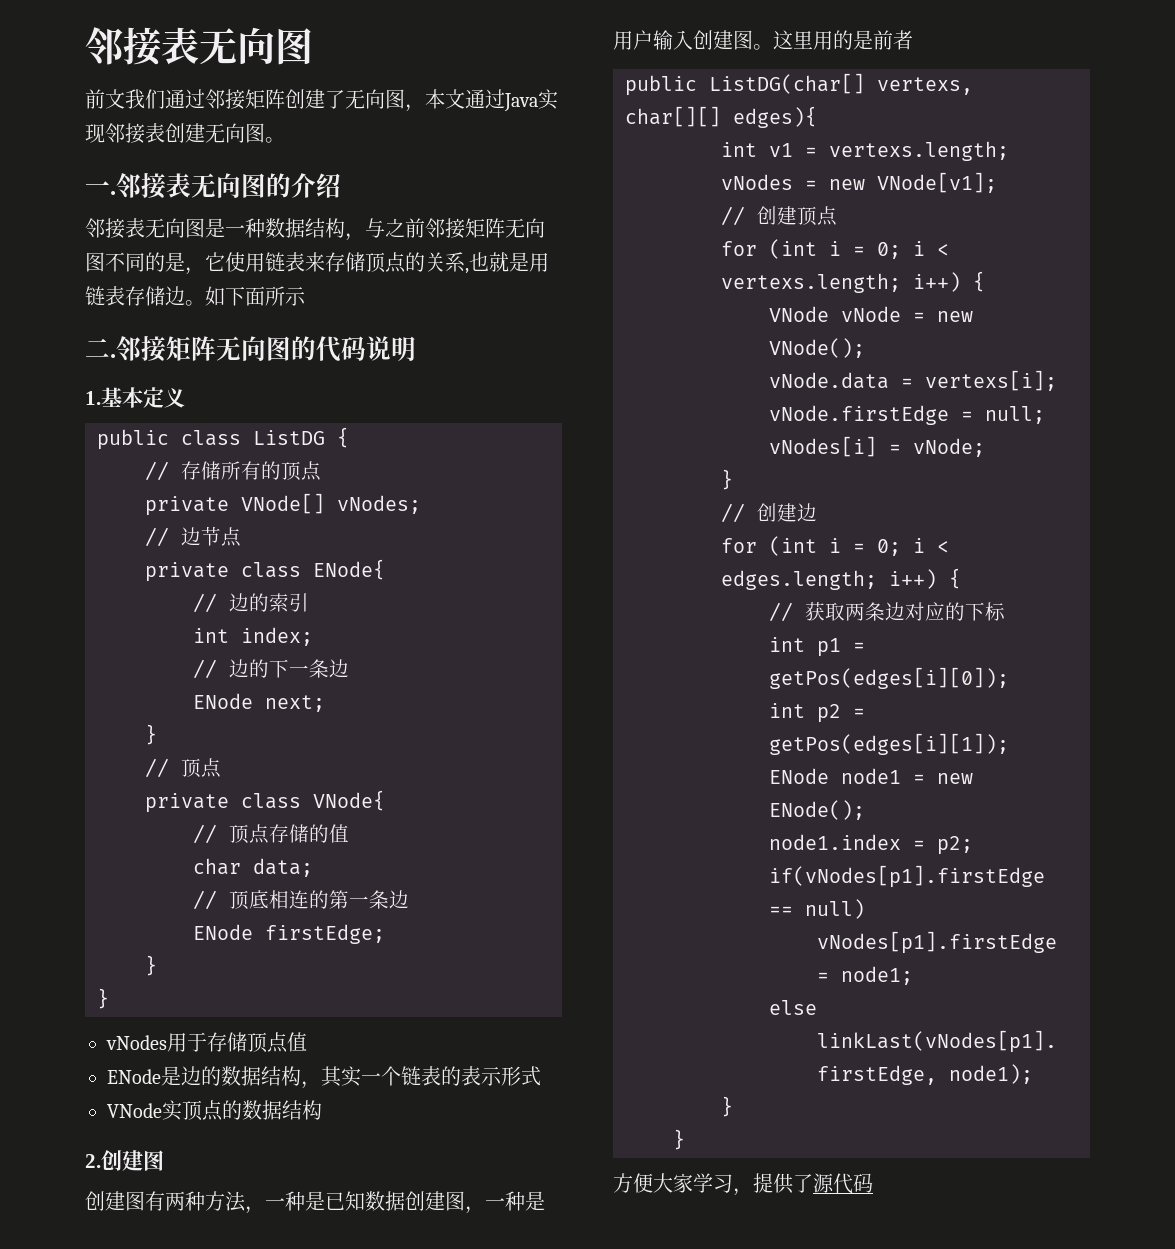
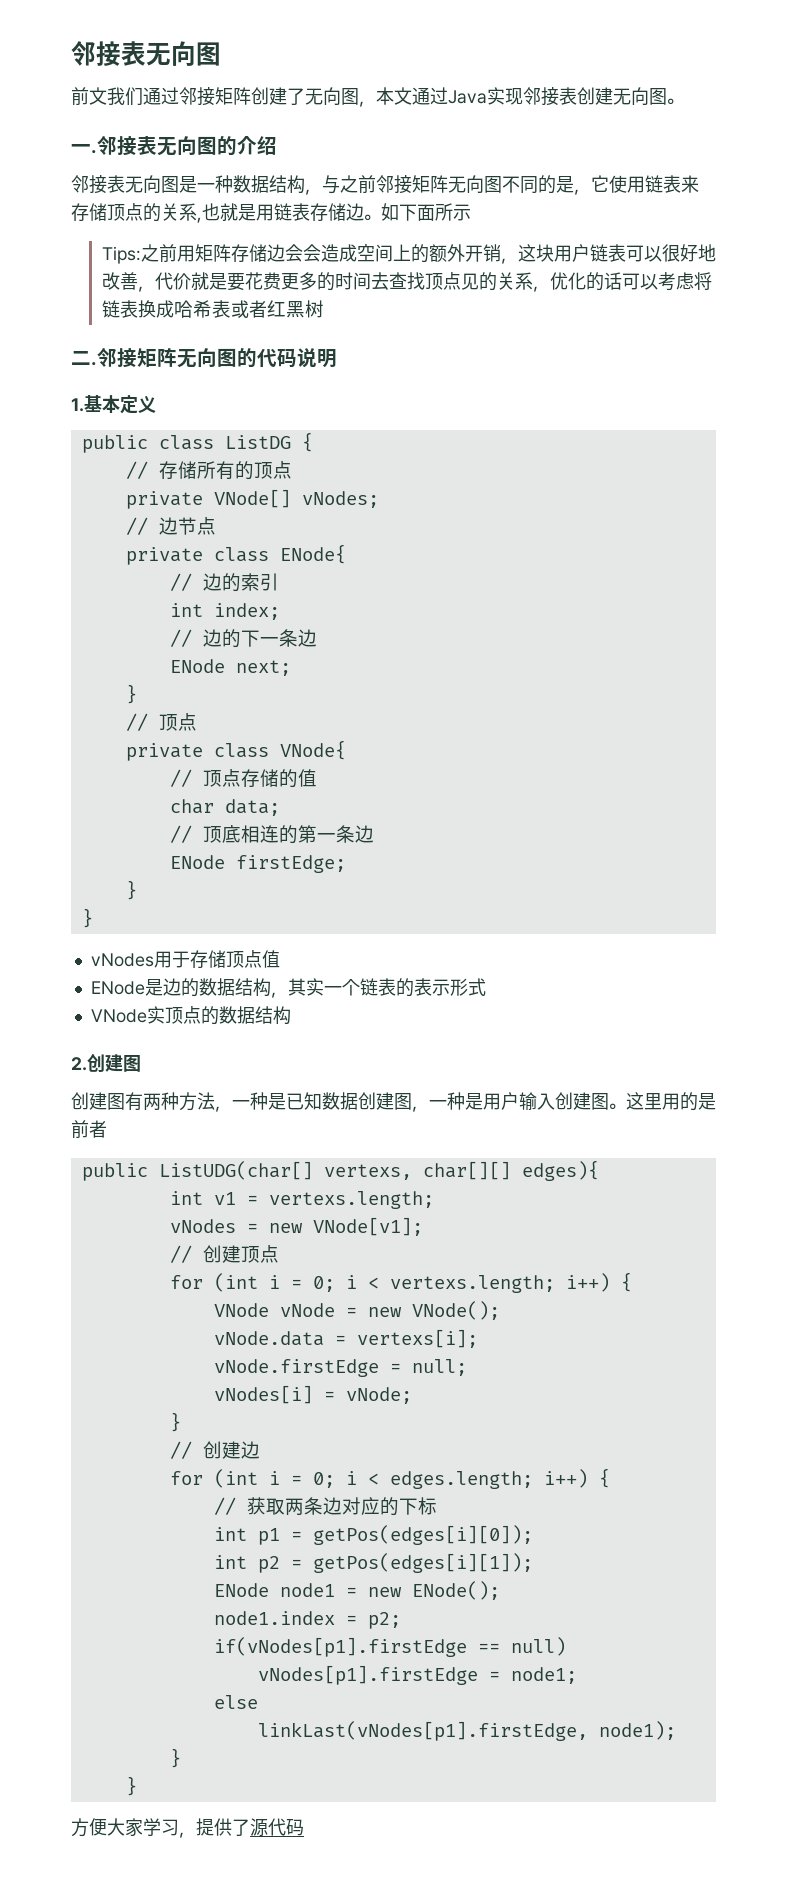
+ Tips:之前用矩阵存储边会会造成空间上的额外开销，这块用户链表可以很好地改善，代价就是要花费更多的时间去查找顶点见的关系，优化的话可以考虑将链表换成哈希表或者红黑树
- public ListDG(char[] vertexs, char[][] edges){
+ public ListUDG(char[] vertexs, char[][] edges){

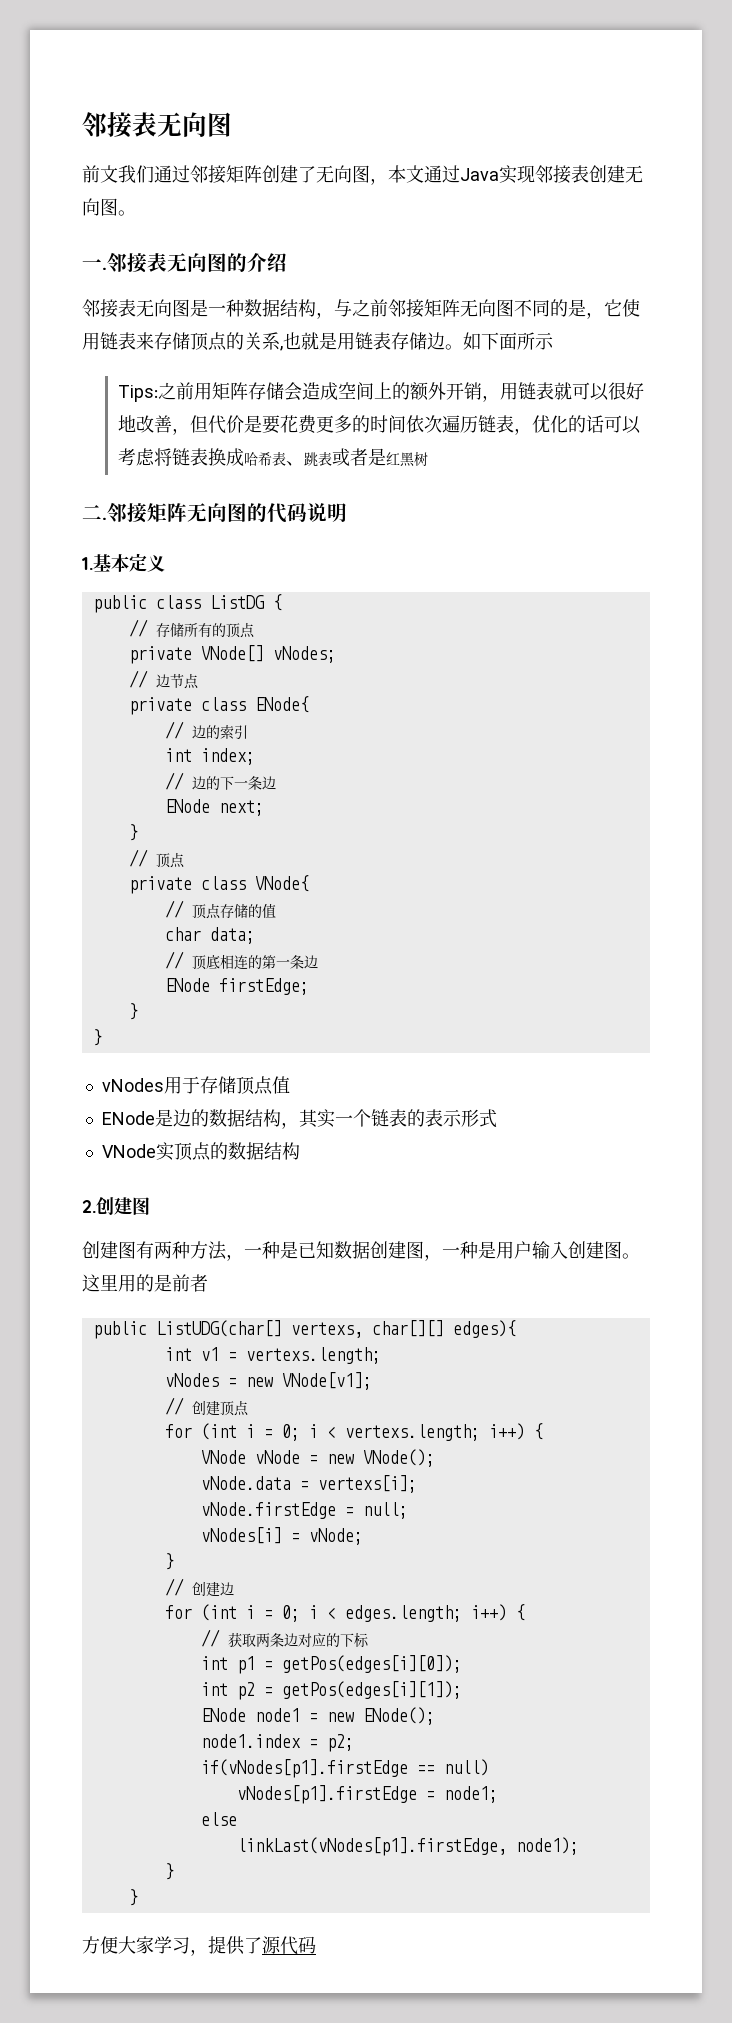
- Tips:之前用矩阵存储边会会造成空间上的额外开销，这块用户链表可以很好地改善，代价就是要花费更多的时间去查找顶点见的关系，优化的话可以考虑将链表换成哈希表或者红黑树
+ Tips:之前用矩阵存储会造成空间上的额外开销，用链表就可以很好地改善，但代价是要花费更多的时间依次遍历链表，优化的话可以考虑将链表换成哈希表、跳表或者是红黑树

